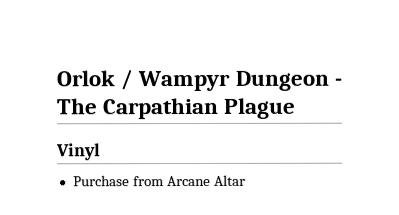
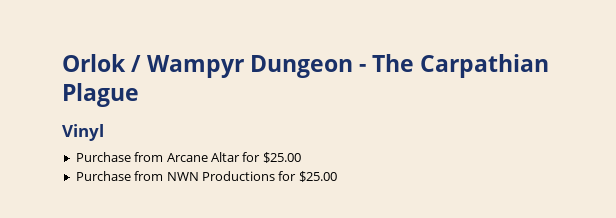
- Purchase from Arcane Altar
+ Purchase from Arcane Altar for $25.00
+ Purchase from NWN Productions for $25.00

